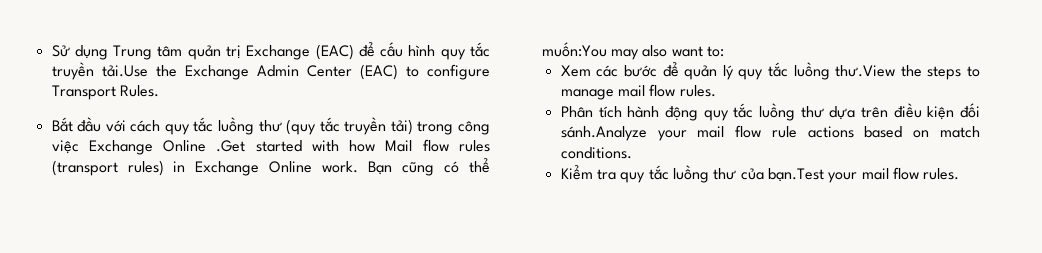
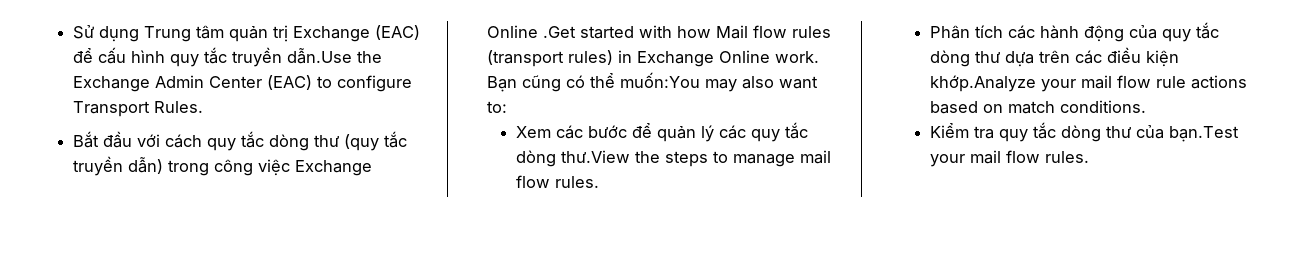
- Sử dụng Trung tâm quản trị Exchange (EAC) để cấu hình quy tắc truyền tải.Use the Exchange Admin Center (EAC) to configure Transport Rules.
+ Sử dụng Trung tâm quản trị Exchange (EAC) để cấu hình quy tắc truyền dẫn.Use the Exchange Admin Center (EAC) to configure Transport Rules.
- Bắt đầu với cách quy tắc luồng thư (quy tắc truyền tải) trong công việc Exchange Online .Get started with how Mail flow rules (transport rules) in Exchange Online work.
+ Bắt đầu với cách quy tắc dòng thư (quy tắc truyền dẫn) trong công việc Exchange Online .Get started with how Mail flow rules (transport rules) in Exchange Online work.
- Xem các bước để quản lý quy tắc luồng thư.View the steps to manage mail flow rules.
+ Xem các bước để quản lý các quy tắc dòng thư.View the steps to manage mail flow rules.
- Phân tích hành động quy tắc luồng thư dựa trên điều kiện đối sánh.Analyze your mail flow rule actions based on match conditions.
+ Phân tích các hành động của quy tắc dòng thư dựa trên các điều kiện khớp.Analyze your mail flow rule actions based on match conditions.
- Kiểm tra quy tắc luồng thư của bạn.Test your mail flow rules.
+ Kiểm tra quy tắc dòng thư của bạn.Test your mail flow rules.

